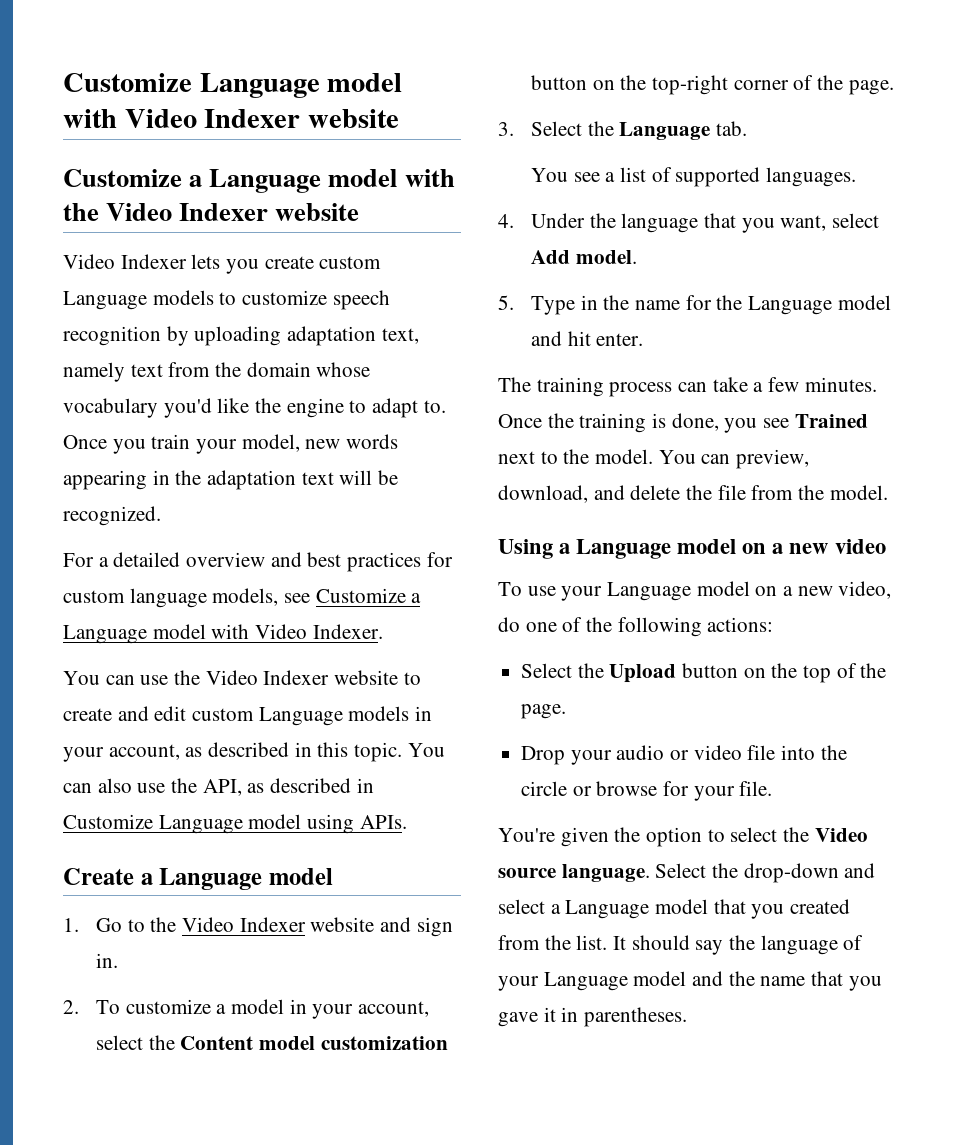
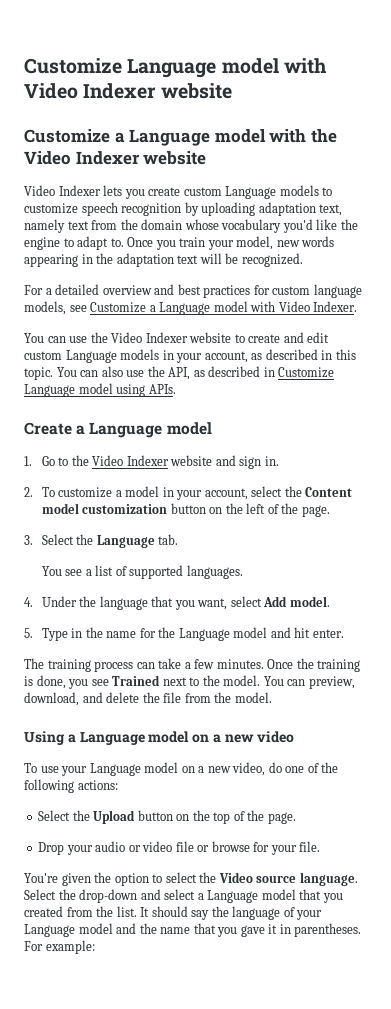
- 2. To customize a model in your account, select the Content model customization button on the top-right corner of the page.
+ 2. To customize a model in your account, select the Content model customization button on the left of the page.
- Drop your audio or video file into the circle or browse for your file.
+ Drop your audio or video file or browse for your file.
+ For example:

